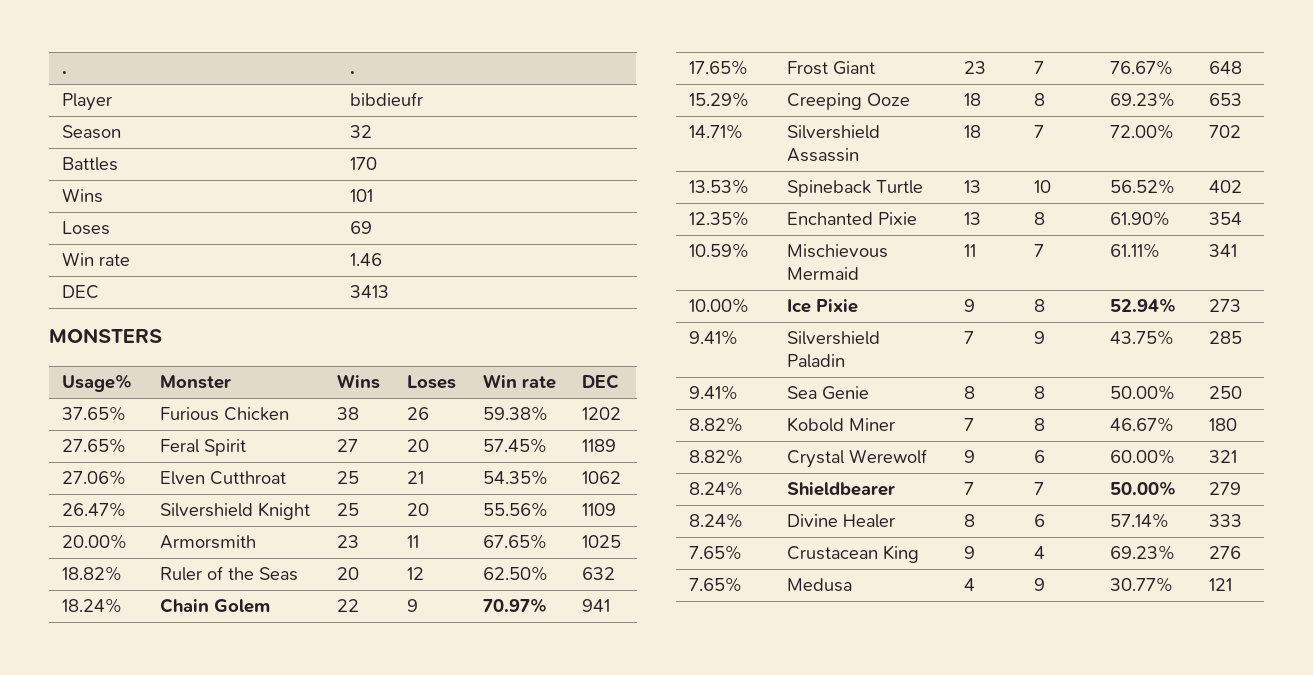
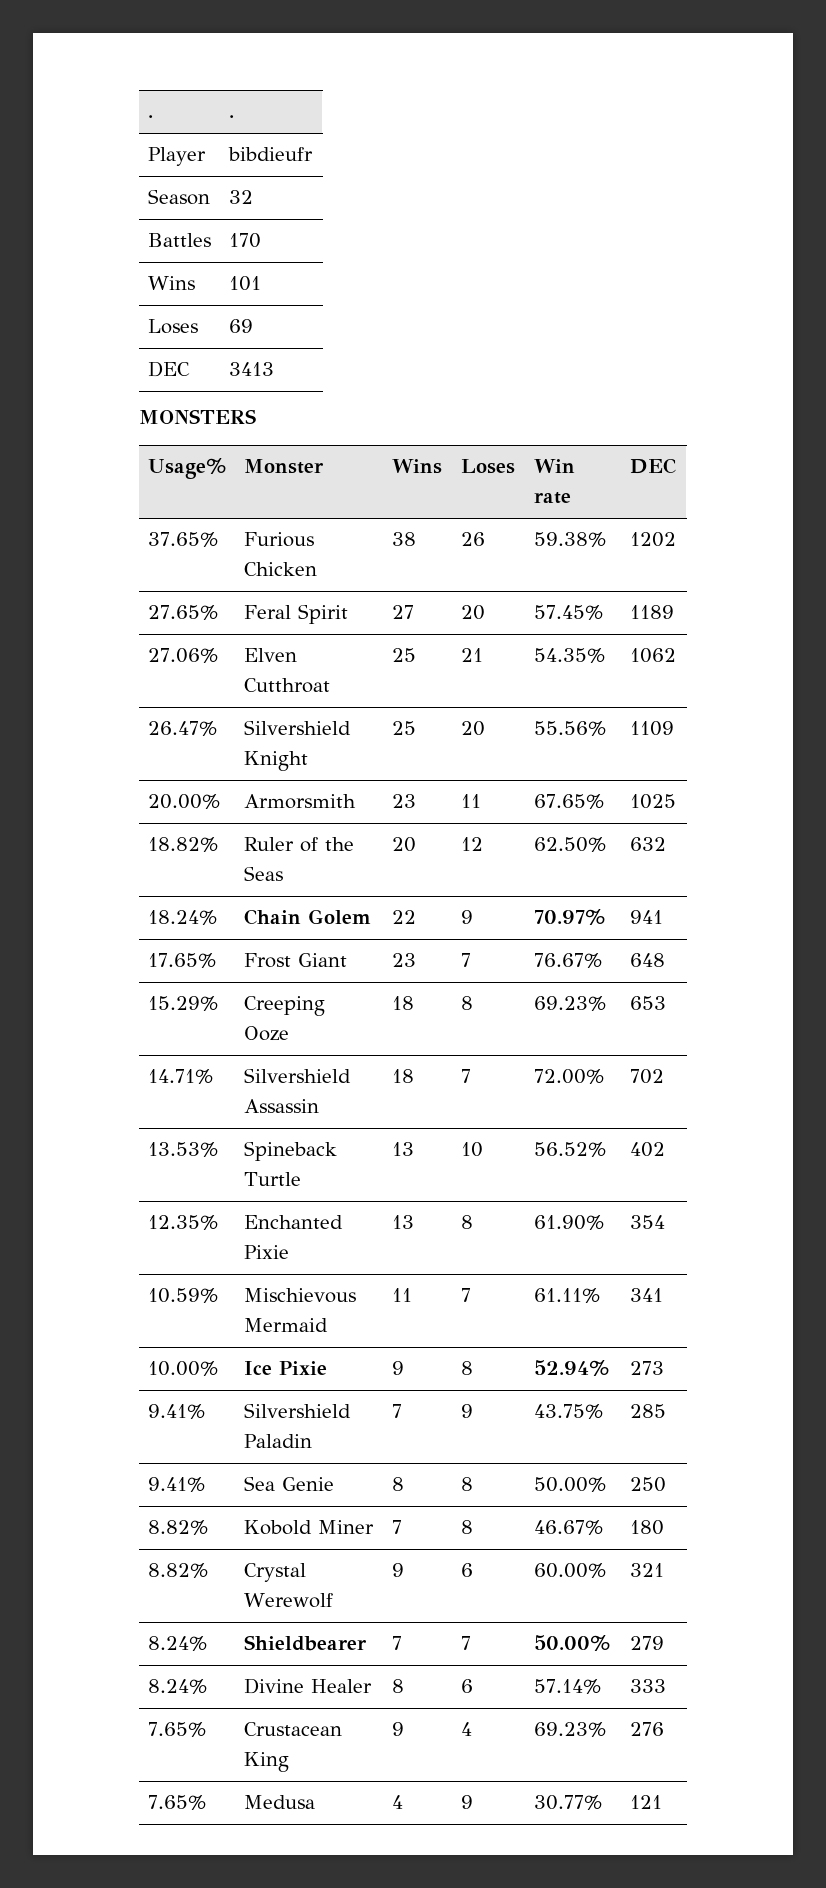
- Win rate | 1.46

